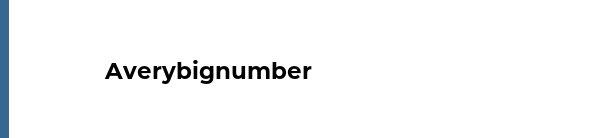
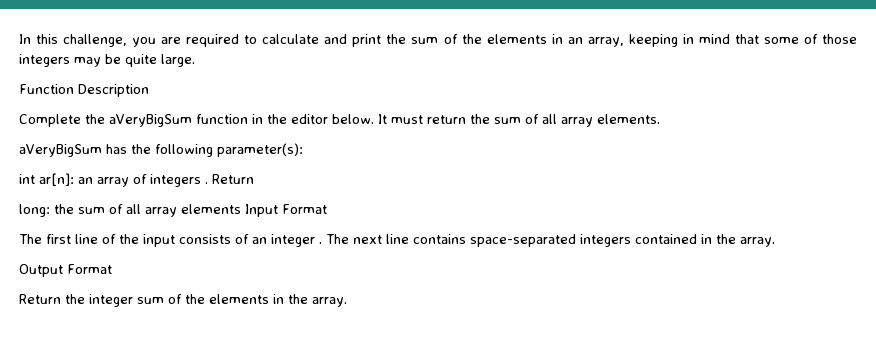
- Averybignumber
+ In this challenge, you are required to calculate and print the sum of the elements in an array, keeping in mind that some of those integers may be quite large.
+ Function Description
+ Complete the aVeryBigSum function in the editor below. It must return the sum of all array elements.
+ aVeryBigSum has the following parameter(s):
+ int ar[n]: an array of integers . Return
+ long: the sum of all array elements Input Format
+ The first line of the input consists of an integer . The next line contains space-separated integers contained in the array.
+ Output Format
+ Return the integer sum of the elements in the array.

